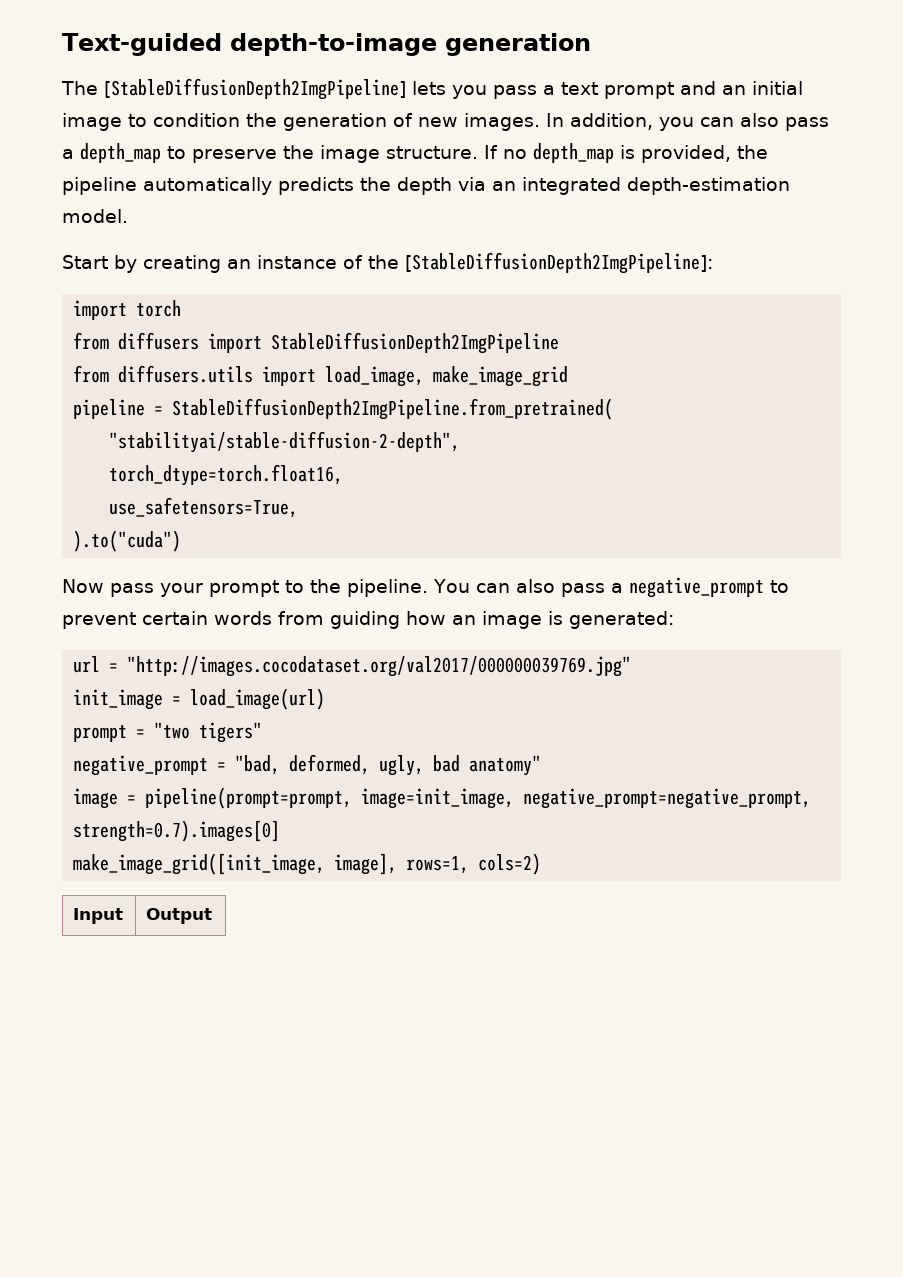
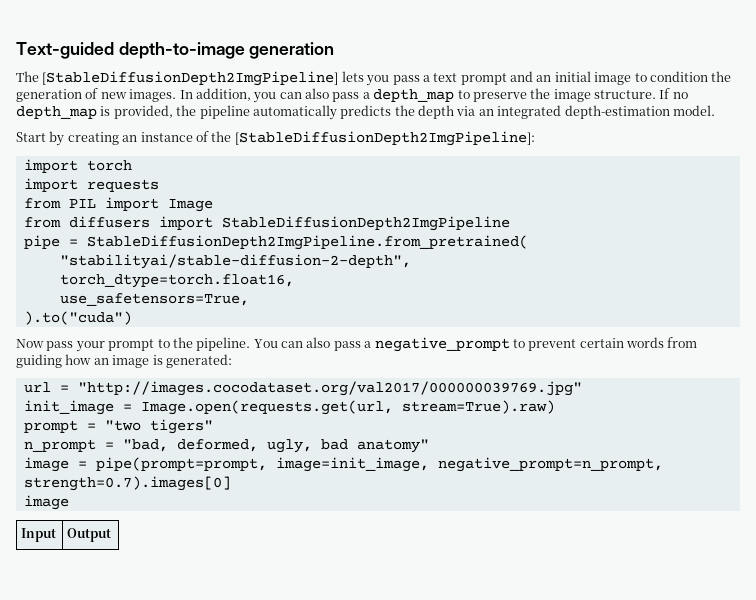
+ import requests
+ from PIL import Image
  from diffusers import StableDiffusionDepth2ImgPipeline
- from diffusers.utils import load_image, make_image_grid
- pipeline = StableDiffusionDepth2ImgPipeline.from_pretrained(
+ pipe = StableDiffusionDepth2ImgPipeline.from_pretrained(
- init_image = load_image(url)
+ init_image = Image.open(requests.get(url, stream=True).raw)
- negative_prompt = "bad, deformed, ugly, bad anatomy"
+ n_prompt = "bad, deformed, ugly, bad anatomy"
- image = pipeline(prompt=prompt, image=init_image, negative_prompt=negative_prompt, strength=0.7).images[0]
- make_image_grid([init_image, image], rows=1, cols=2)
+ image = pipe(prompt=prompt, image=init_image, negative_prompt=n_prompt, strength=0.7).images[0]
+ image

